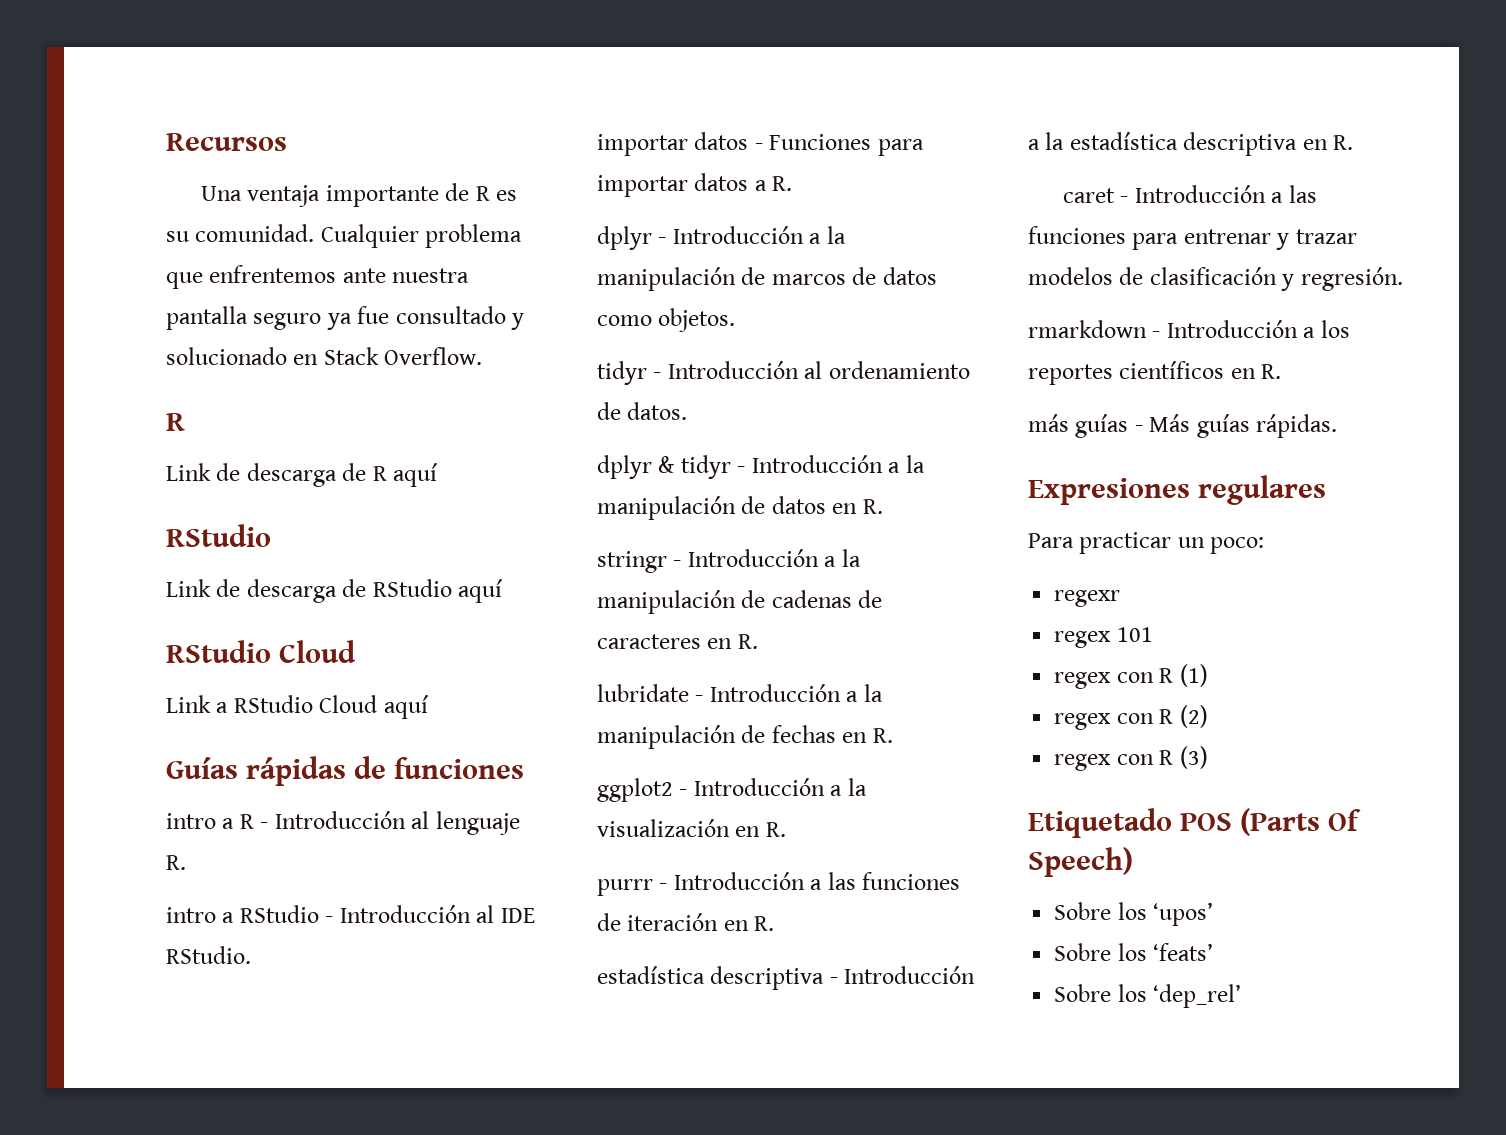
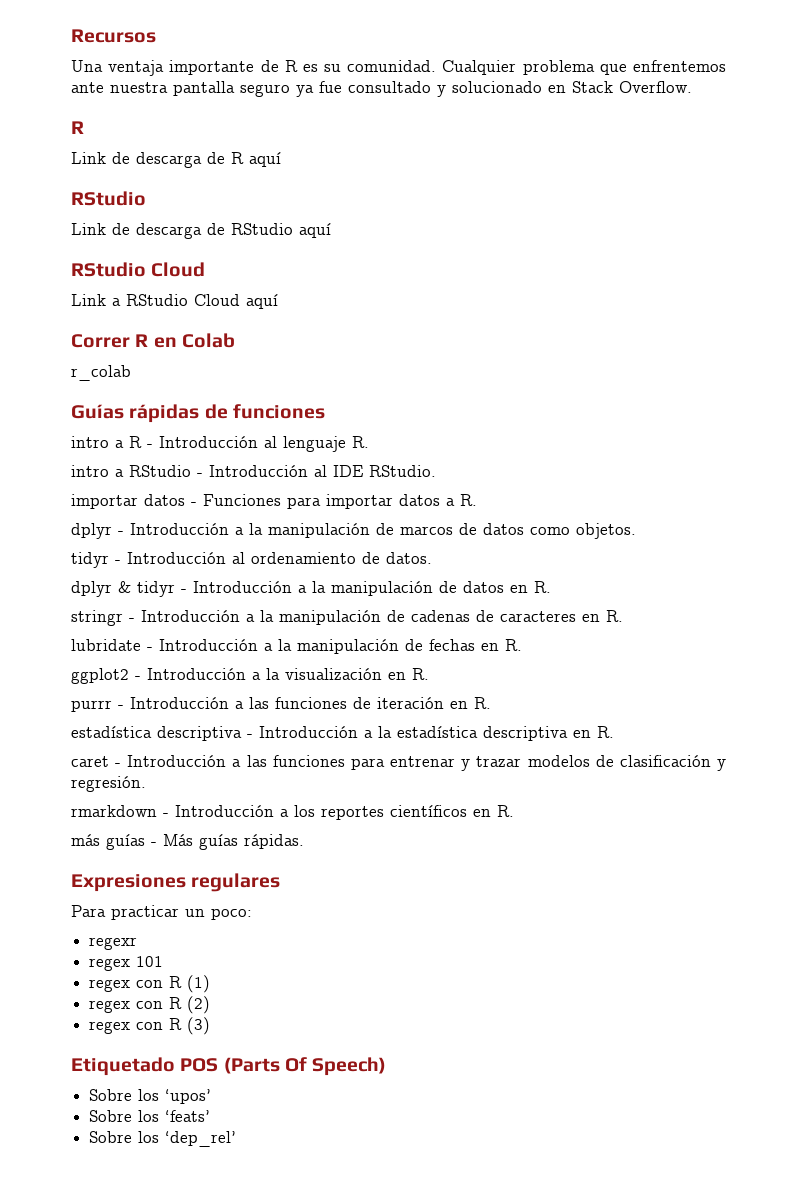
+ Correr R en Colab
+ r_colab

